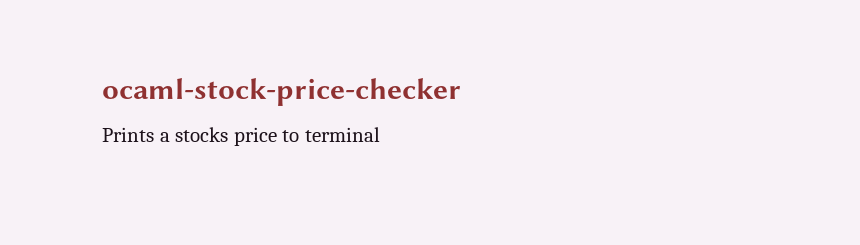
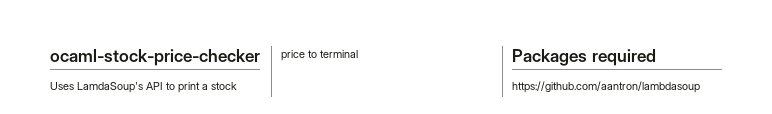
- Prints a stocks price to terminal
+ Uses LamdaSoup's API to print a stock price to terminal
+ Packages required
+ https://github.com/aantron/lambdasoup

